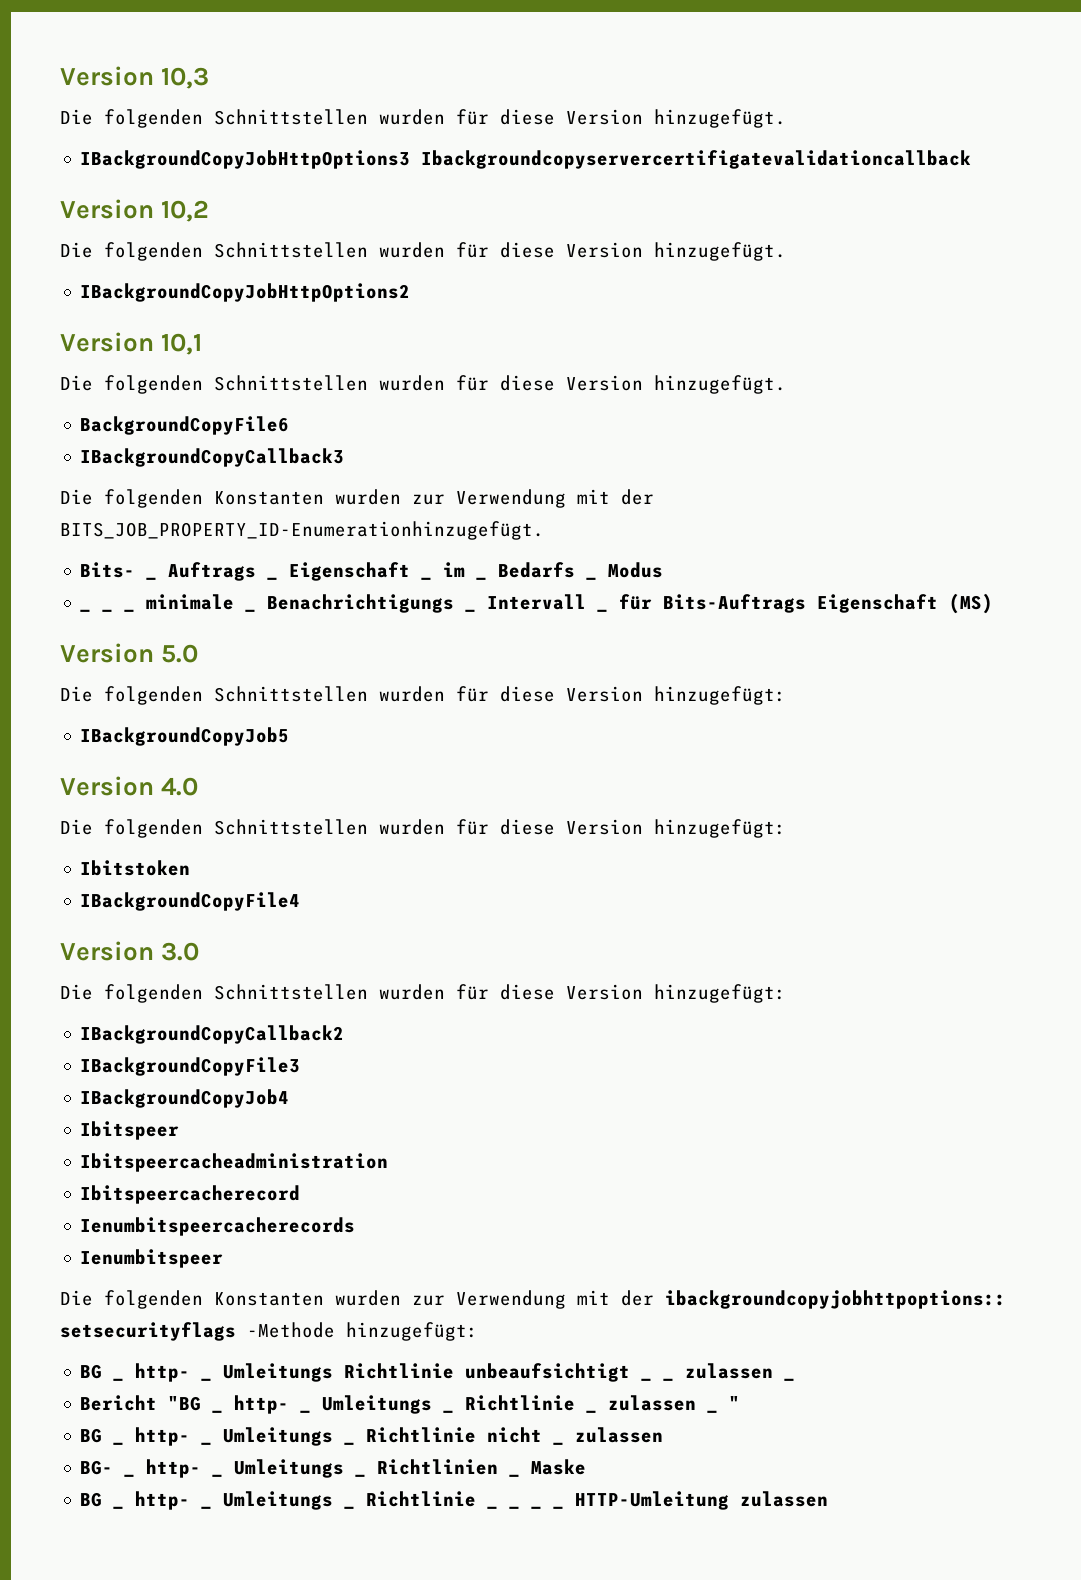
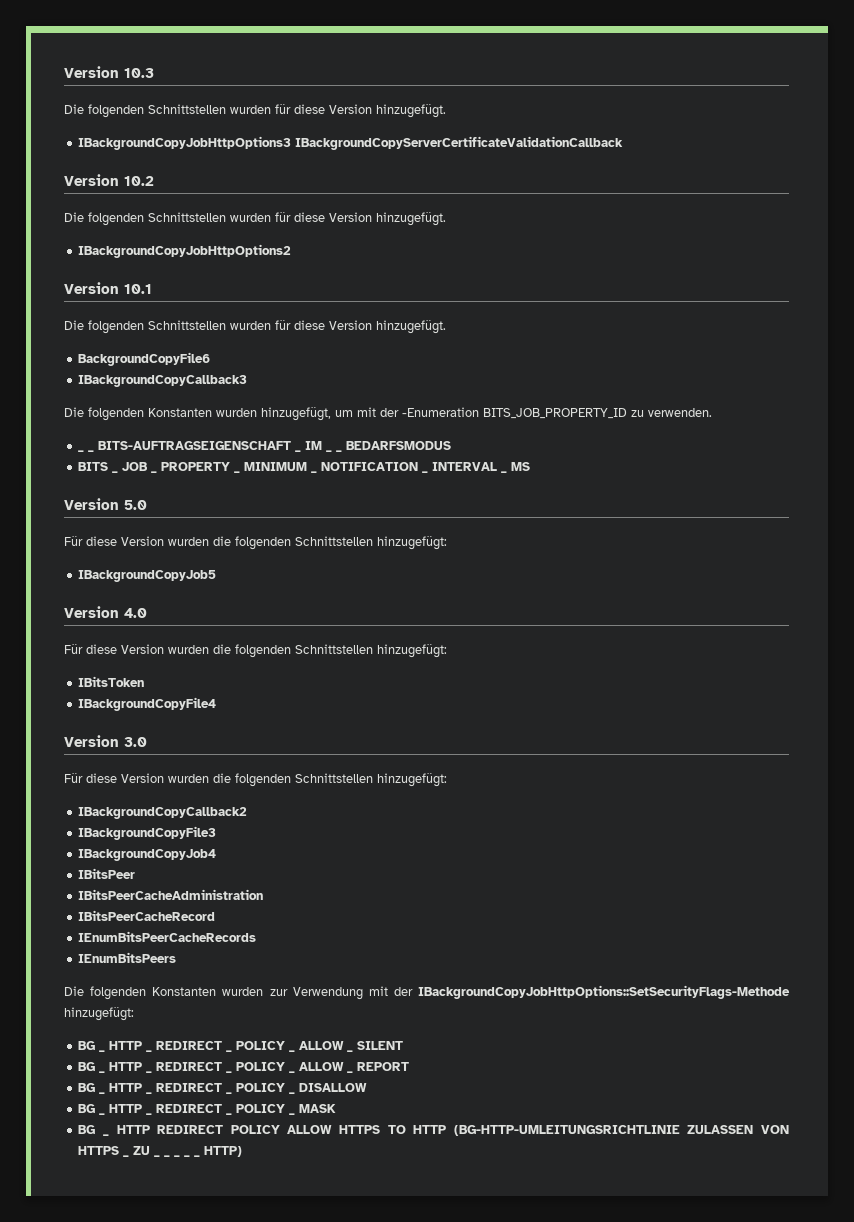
- Version 10,3
+ Version 10.3
- IBackgroundCopyJobHttpOptions3 Ibackgroundcopyservercertifigatevalidationcallback
- Version 10,2
+ IBackgroundCopyJobHttpOptions3 IBackgroundCopyServerCertificateValidationCallback
+ Version 10.2
- Version 10,1
+ Version 10.1
- Die folgenden Konstanten wurden zur Verwendung mit der BITS_JOB_PROPERTY_ID-Enumerationhinzugefügt.
- Bits- _ Auftrags _ Eigenschaft _ im _ Bedarfs _ Modus
- _ _ _ minimale _ Benachrichtigungs _ Intervall _ für Bits-Auftrags Eigenschaft (MS)
+ Die folgenden Konstanten wurden hinzugefügt, um mit der -Enumeration BITS_JOB_PROPERTY_ID zu verwenden.
+ _ _ BITS-AUFTRAGSEIGENSCHAFT _ IM _ _ BEDARFSMODUS
+ BITS _ JOB _ PROPERTY _ MINIMUM _ NOTIFICATION _ INTERVAL _ MS
  Version 5.0
- Die folgenden Schnittstellen wurden für diese Version hinzugefügt:
+ Für diese Version wurden die folgenden Schnittstellen hinzugefügt:
  IBackgroundCopyJob5
  Version 4.0
- Die folgenden Schnittstellen wurden für diese Version hinzugefügt:
- Ibitstoken
+ Für diese Version wurden die folgenden Schnittstellen hinzugefügt:
+ IBitsToken
  Version 3.0
- Die folgenden Schnittstellen wurden für diese Version hinzugefügt:
+ Für diese Version wurden die folgenden Schnittstellen hinzugefügt:
- Ibitspeer
- Ibitspeercacheadministration
- Ibitspeercacherecord
- Ienumbitspeercacherecords
- Ienumbitspeer
- Die folgenden Konstanten wurden zur Verwendung mit der ibackgroundcopyjobhttpoptions:: setsecurityflags -Methode hinzugefügt:
+ IBitsPeer
+ IBitsPeerCacheAdministration
+ IBitsPeerCacheRecord
+ IEnumBitsPeerCacheRecords
+ IEnumBitsPeers
+ Die folgenden Konstanten wurden zur Verwendung mit der IBackgroundCopyJobHttpOptions::SetSecurityFlags-Methode hinzugefügt:
- BG _ http- _ Umleitungs Richtlinie unbeaufsichtigt _ _ zulassen _
- Bericht "BG _ http- _ Umleitungs _ Richtlinie _ zulassen _ "
- BG _ http- _ Umleitungs _ Richtlinie nicht _ zulassen
- BG- _ http- _ Umleitungs _ Richtlinien _ Maske
- BG _ http- _ Umleitungs _ Richtlinie _ _ _ _ HTTP-Umleitung zulassen
+ BG _ HTTP _ REDIRECT _ POLICY _ ALLOW _ SILENT
+ BG _ HTTP _ REDIRECT _ POLICY _ ALLOW _ REPORT
+ BG _ HTTP _ REDIRECT _ POLICY _ DISALLOW
+ BG _ HTTP _ REDIRECT _ POLICY _ MASK
+ BG _ HTTP REDIRECT POLICY ALLOW HTTPS TO HTTP (BG-HTTP-UMLEITUNGSRICHTLINIE ZULASSEN VON HTTPS _ ZU _ _ _ _ _ HTTP)

